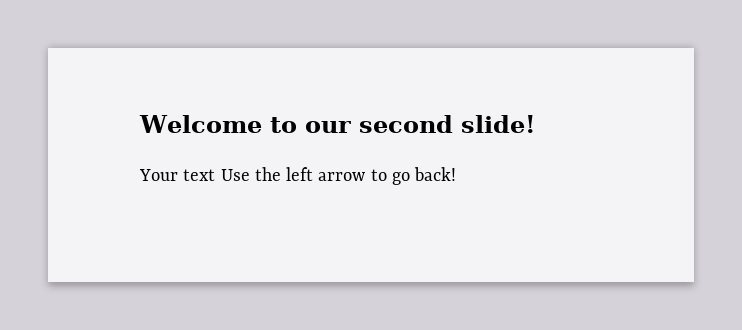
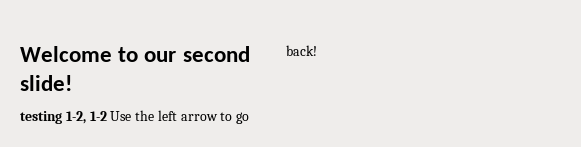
- Your text Use the left arrow to go back!
+ testing 1-2, 1-2 Use the left arrow to go back!

